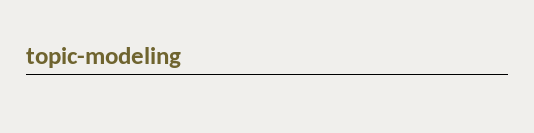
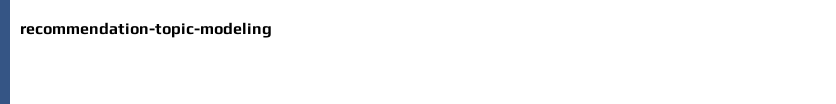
- topic-modeling
+ recommendation-topic-modeling

